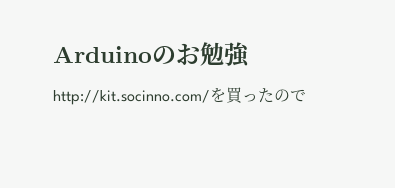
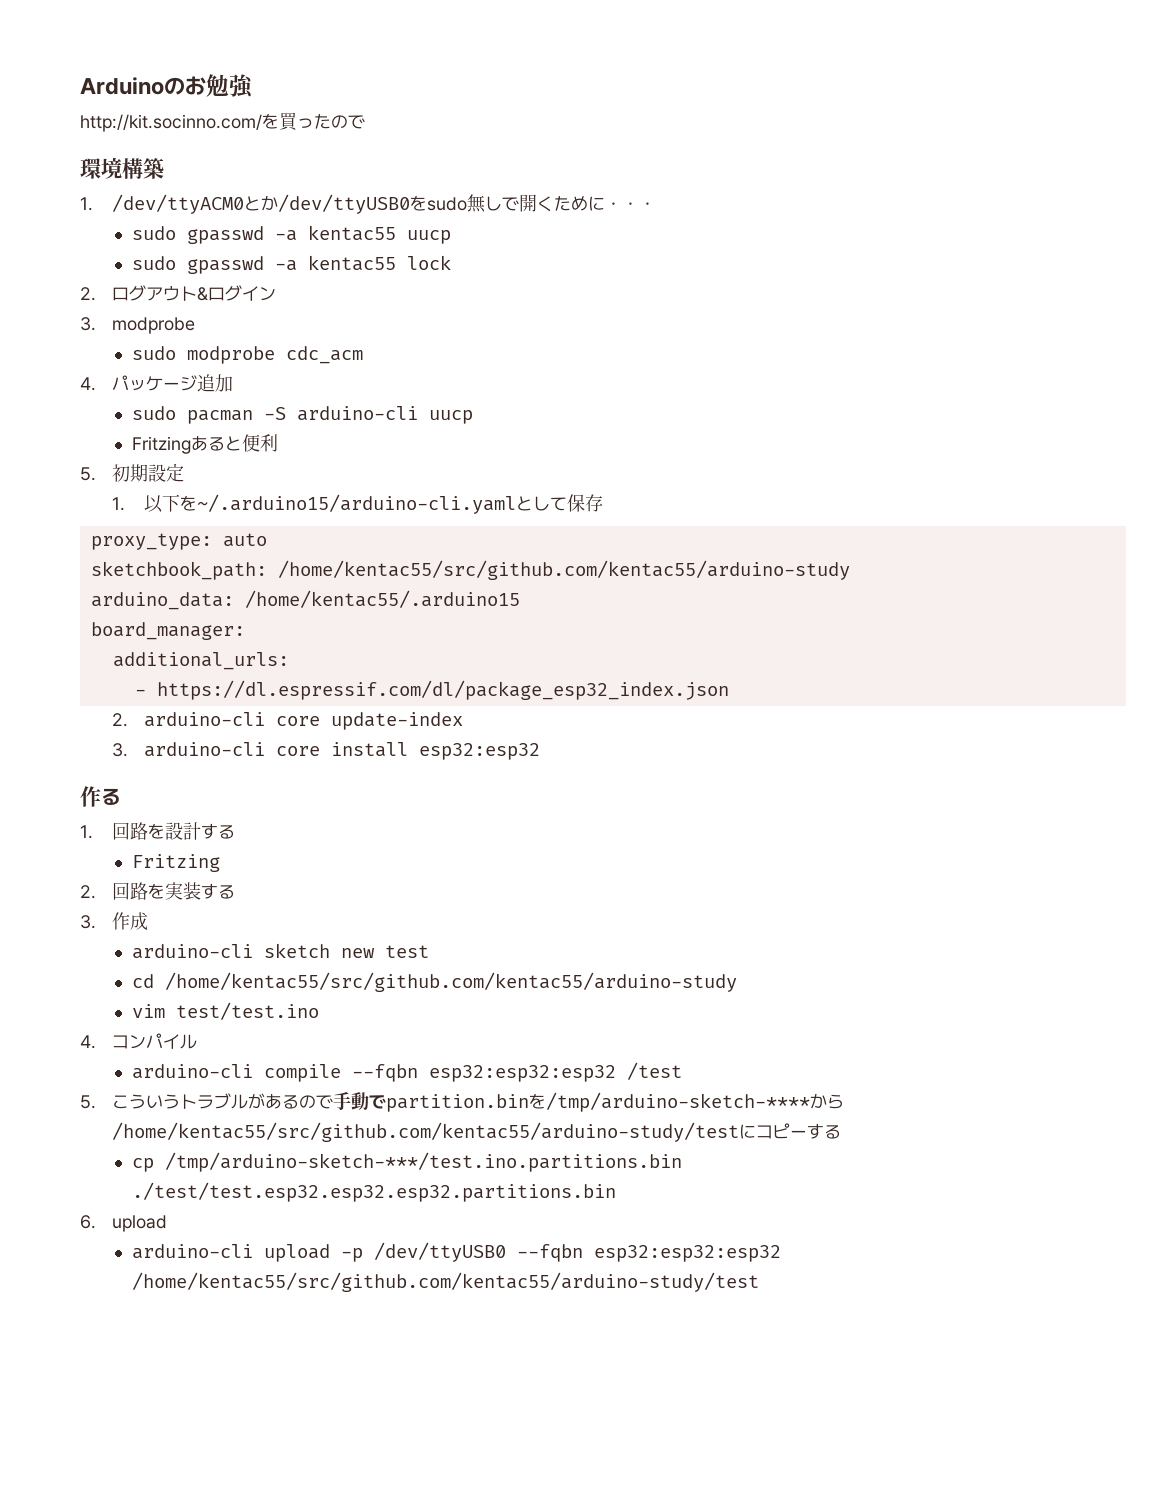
+ 環境構築
+ 1. /dev/ttyACM0とか/dev/ttyUSB0をsudo無しで開くために・・・
+ sudo gpasswd -a kentac55 uucp
+ sudo gpasswd -a kentac55 lock
+ 2.ログアウト&ログイン
+ 3. modprobe
+ sudo modprobe cdc_acm
+ 4.パッケージ追加
+ sudo pacman -S arduino-cli uucp
+ Fritzingあると便利
+ 5.初期設定
+ 1.以下を~/.arduino15/arduino-cli.yamlとして保存
+ proxy_type: auto
+ sketchbook_path: /home/kentac55/src/github.com/kentac55/arduino-study
+ arduino_data: /home/kentac55/.arduino15
+ board_manager:
+ additional_urls:
+ - https://dl.espressif.com/dl/package_esp32_index.json
+ 2. arduino-cli core update-index
+ 3. arduino-cli core install esp32:esp32
+ 作る
+ 1.回路を設計する
+ Fritzing
+ 2.回路を実装する
+ 3.作成
+ arduino-cli sketch new test
+ cd /home/kentac55/src/github.com/kentac55/arduino-study
+ vim test/test.ino
+ 4.コンパイル
+ arduino-cli compile --fqbn esp32:esp32:esp32 /test
+ 5.こういうトラブルがあるので手動でpartition.binを/tmp/arduino-sketch-****から/home/kentac55/src/github.com/kentac55/arduino-study/testにコピーする
+ cp /tmp/arduino-sketch-***/test.ino.partitions.bin ./test/test.esp32.esp32.esp32.partitions.bin
+ 6. upload
+ arduino-cli upload -p /dev/ttyUSB0 --fqbn esp32:esp32:esp32 /home/kentac55/src/github.com/kentac55/arduino-study/test

